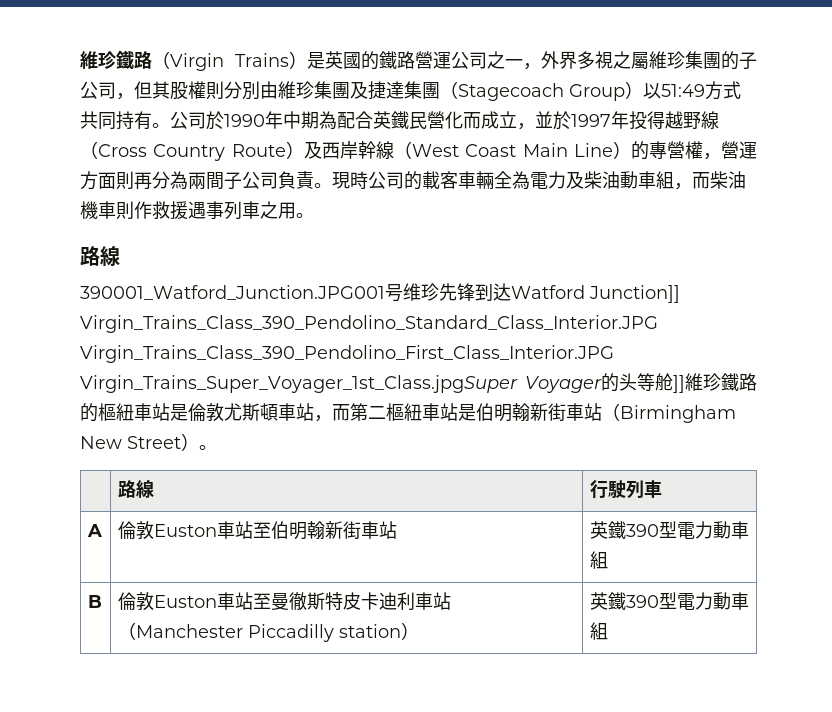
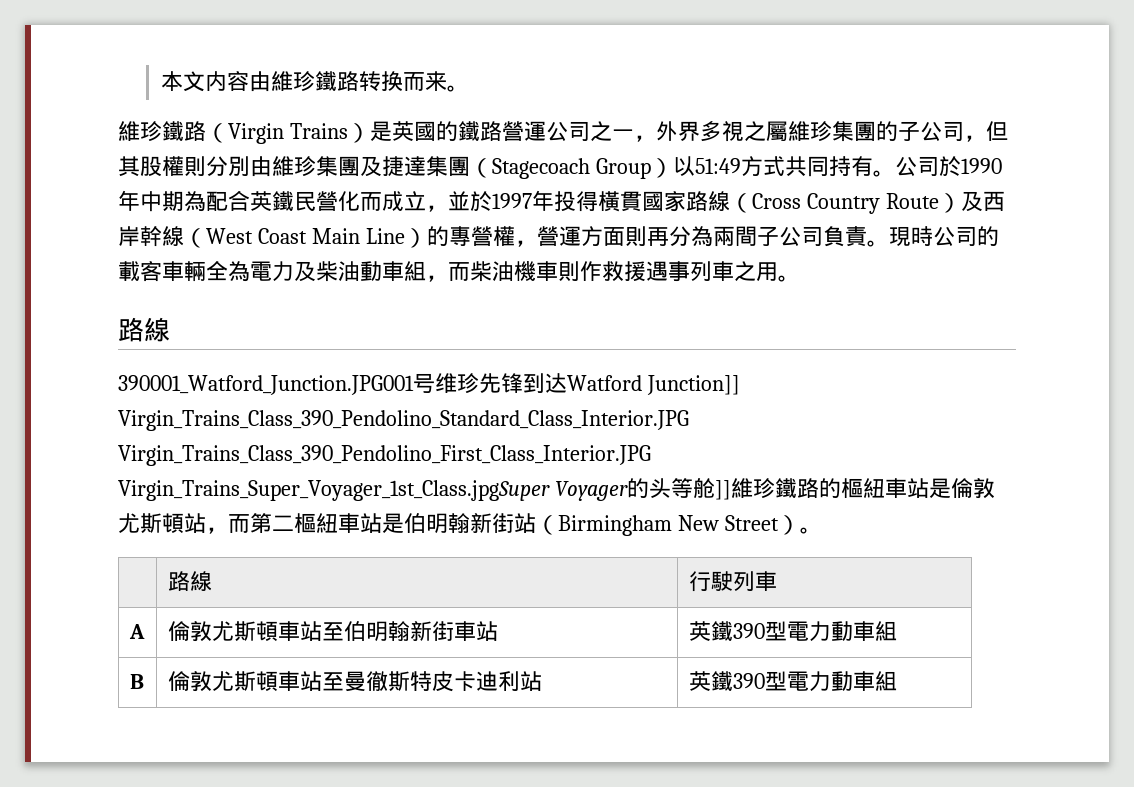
+ 本文内容由維珍鐵路转换而来。
- 公司於1990年中期為配合英鐵民營化而成立，並於1997年投得越野線（Cross Country Route）及西岸幹線（West Coast Main Line）的專營權，營運方面則再分為兩間子公司負責。
+ 公司於1990年中期為配合英鐵民營化而成立，並於1997年投得橫貫國家路線（Cross Country Route）及西岸幹線（West Coast Main Line）的專營權，營運方面則再分為兩間子公司負責。
- 390001_Watford_Junction.JPG001号维珍先锋到达Watford Junction]] Virgin_Trains_Class_390_Pendolino_Standard_Class_Interior.JPG Virgin_Trains_Class_390_Pendolino_First_Class_Interior.JPG Virgin_Trains_Super_Voyager_1st_Class.jpgSuper Voyager的头等舱]]維珍鐵路的樞紐車站是倫敦尤斯頓車站，而第二樞紐車站是伯明翰新街車站（Birmingham New Street）。
+ 390001_Watford_Junction.JPG001号维珍先锋到达Watford Junction]] Virgin_Trains_Class_390_Pendolino_Standard_Class_Interior.JPG Virgin_Trains_Class_390_Pendolino_First_Class_Interior.JPG Virgin_Trains_Super_Voyager_1st_Class.jpgSuper Voyager的头等舱]]維珍鐵路的樞紐車站是倫敦尤斯頓站，而第二樞紐車站是伯明翰新街站（Birmingham New Street）。
- A | 倫敦Euston車站至伯明翰新街車站 | 英鐵390型電力動車組
+ A | 倫敦尤斯頓車站至伯明翰新街車站 | 英鐵390型電力動車組
- B | 倫敦Euston車站至曼徹斯特皮卡迪利車站（Manchester Piccadilly station） | 英鐵390型電力動車組
+ B | 倫敦尤斯頓車站至曼徹斯特皮卡迪利站 | 英鐵390型電力動車組

